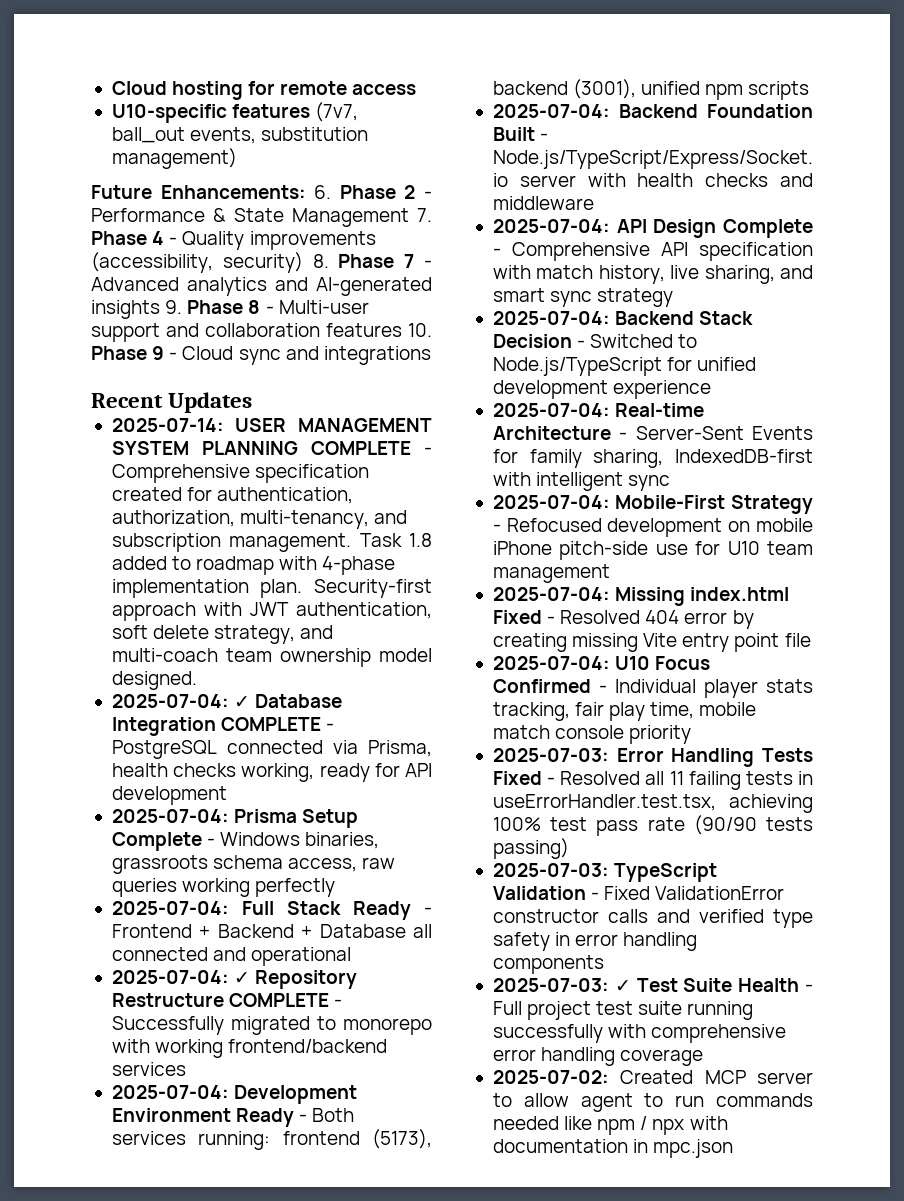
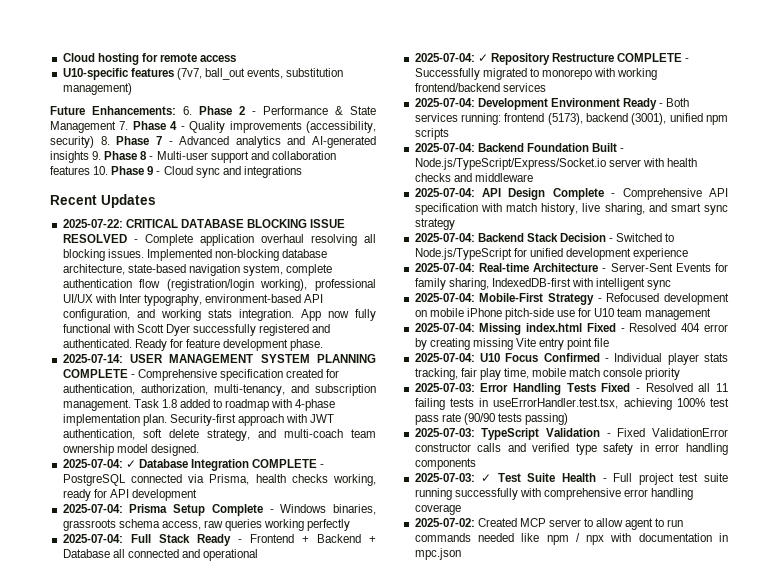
+ 2025-07-22: CRITICAL DATABASE BLOCKING ISSUE RESOLVED - Complete application overhaul resolving all blocking issues. Implemented non-blocking database architecture, state-based navigation system, complete authentication flow (registration/login working), professional UI/UX with Inter typography, environment-based API configuration, and working stats integration. App now fully functional with Scott Dyer successfully registered and authenticated. Ready for feature development phase.

